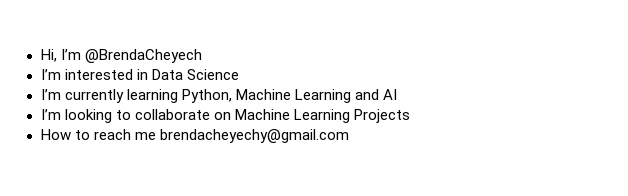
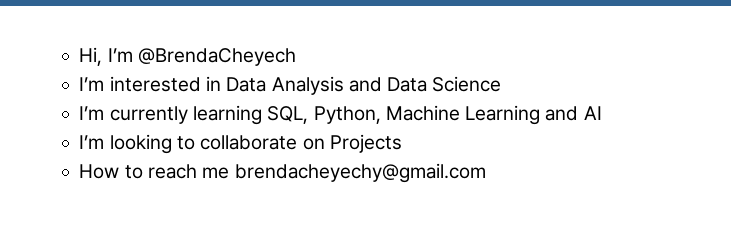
- I’m interested in Data Science
+ I’m interested in Data Analysis and Data Science
- I’m currently learning Python, Machine Learning and AI
+ I’m currently learning SQL, Python, Machine Learning and AI
- I’m looking to collaborate on Machine Learning Projects
+ I’m looking to collaborate on Projects

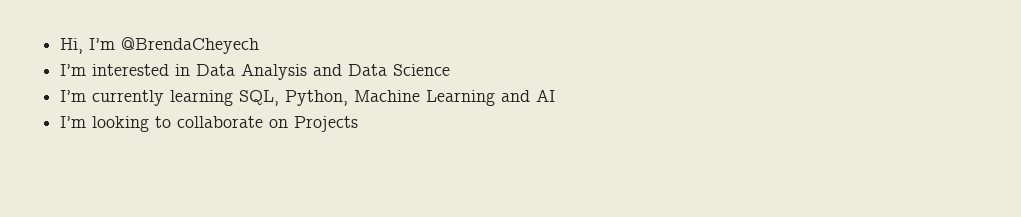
- How to reach me brendacheyechy@gmail.com

